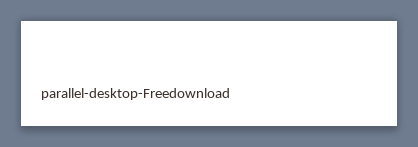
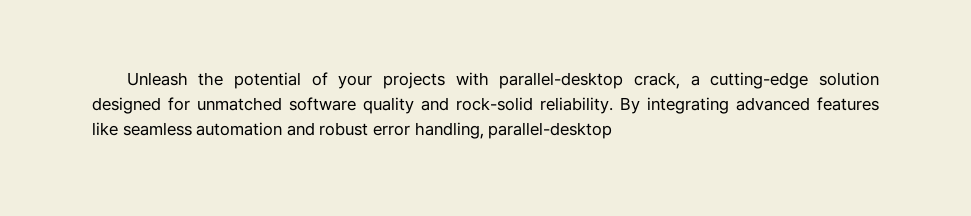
- parallel-desktop-Freedownload
+ Unleash the potential of your projects with parallel-desktop crack, a cutting-edge solution designed for unmatched software quality and rock-solid reliability. By integrating advanced features like seamless automation and robust error handling, parallel-desktop

